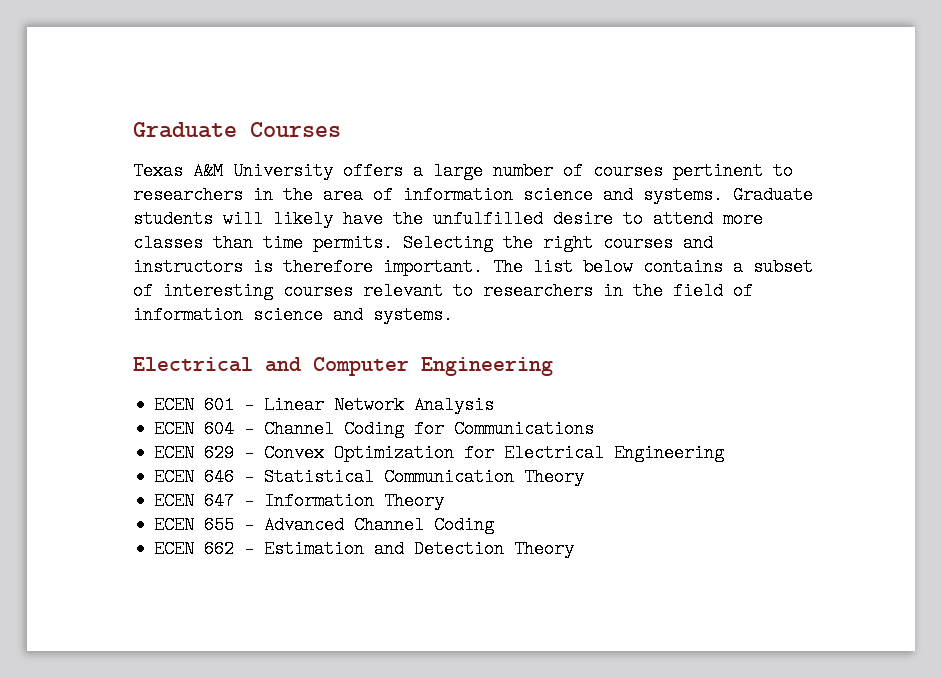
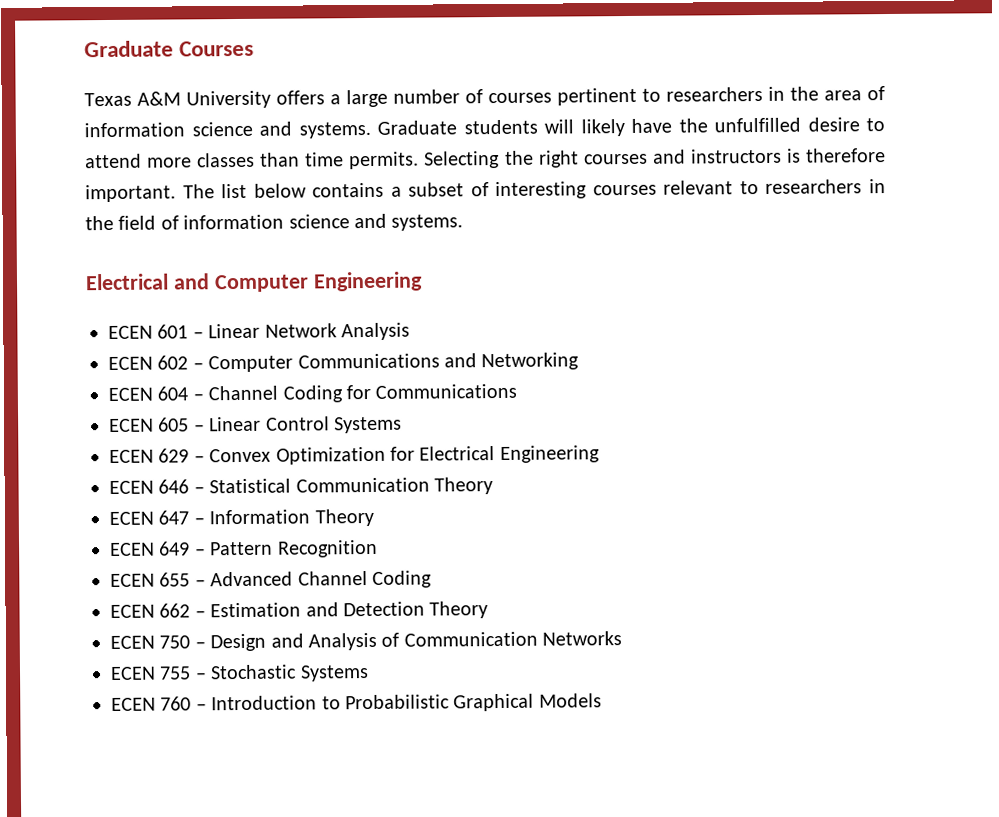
+ ECEN 602 – Computer Communications and Networking
+ ECEN 605 – Linear Control Systems
+ ECEN 649 – Pattern Recognition
+ ECEN 750 – Design and Analysis of Communication Networks
+ ECEN 755 – Stochastic Systems
+ ECEN 760 – Introduction to Probabilistic Graphical Models

